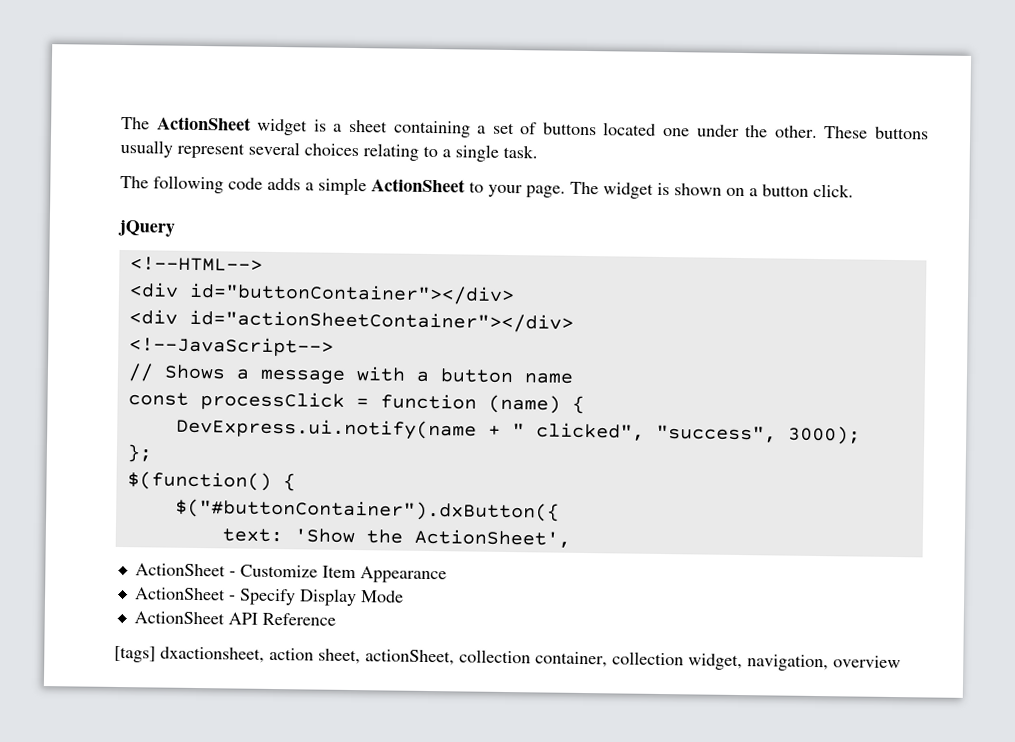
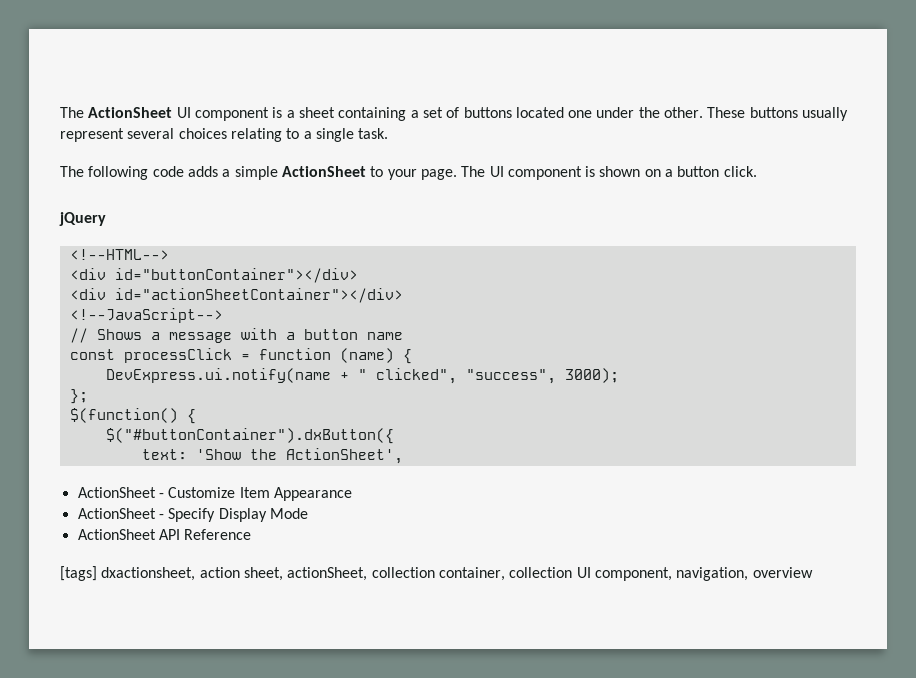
- The ActionSheet widget is a sheet containing a set of buttons located one under the other.
+ The ActionSheet UI component is a sheet containing a set of buttons located one under the other.
- The widget is shown on a button click.
+ The UI component is shown on a button click.
- [tags] dxactionsheet, action sheet, actionSheet, collection container, collection widget, navigation, overview
+ [tags] dxactionsheet, action sheet, actionSheet, collection container, collection UI component, navigation, overview

